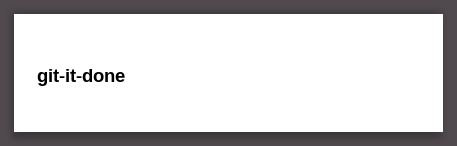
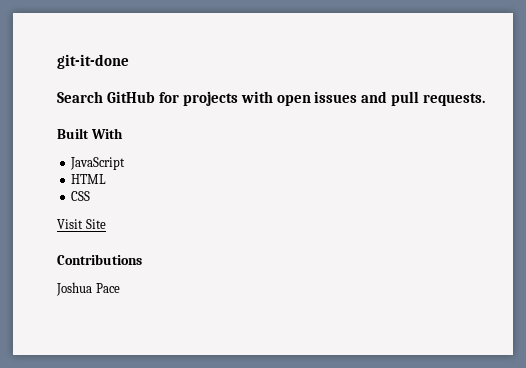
+ Search GitHub for projects with open issues and pull requests.
+ Built With
+ JavaScript
+ HTML
+ CSS
+ Visit Site
+ Contributions
+ Joshua Pace

